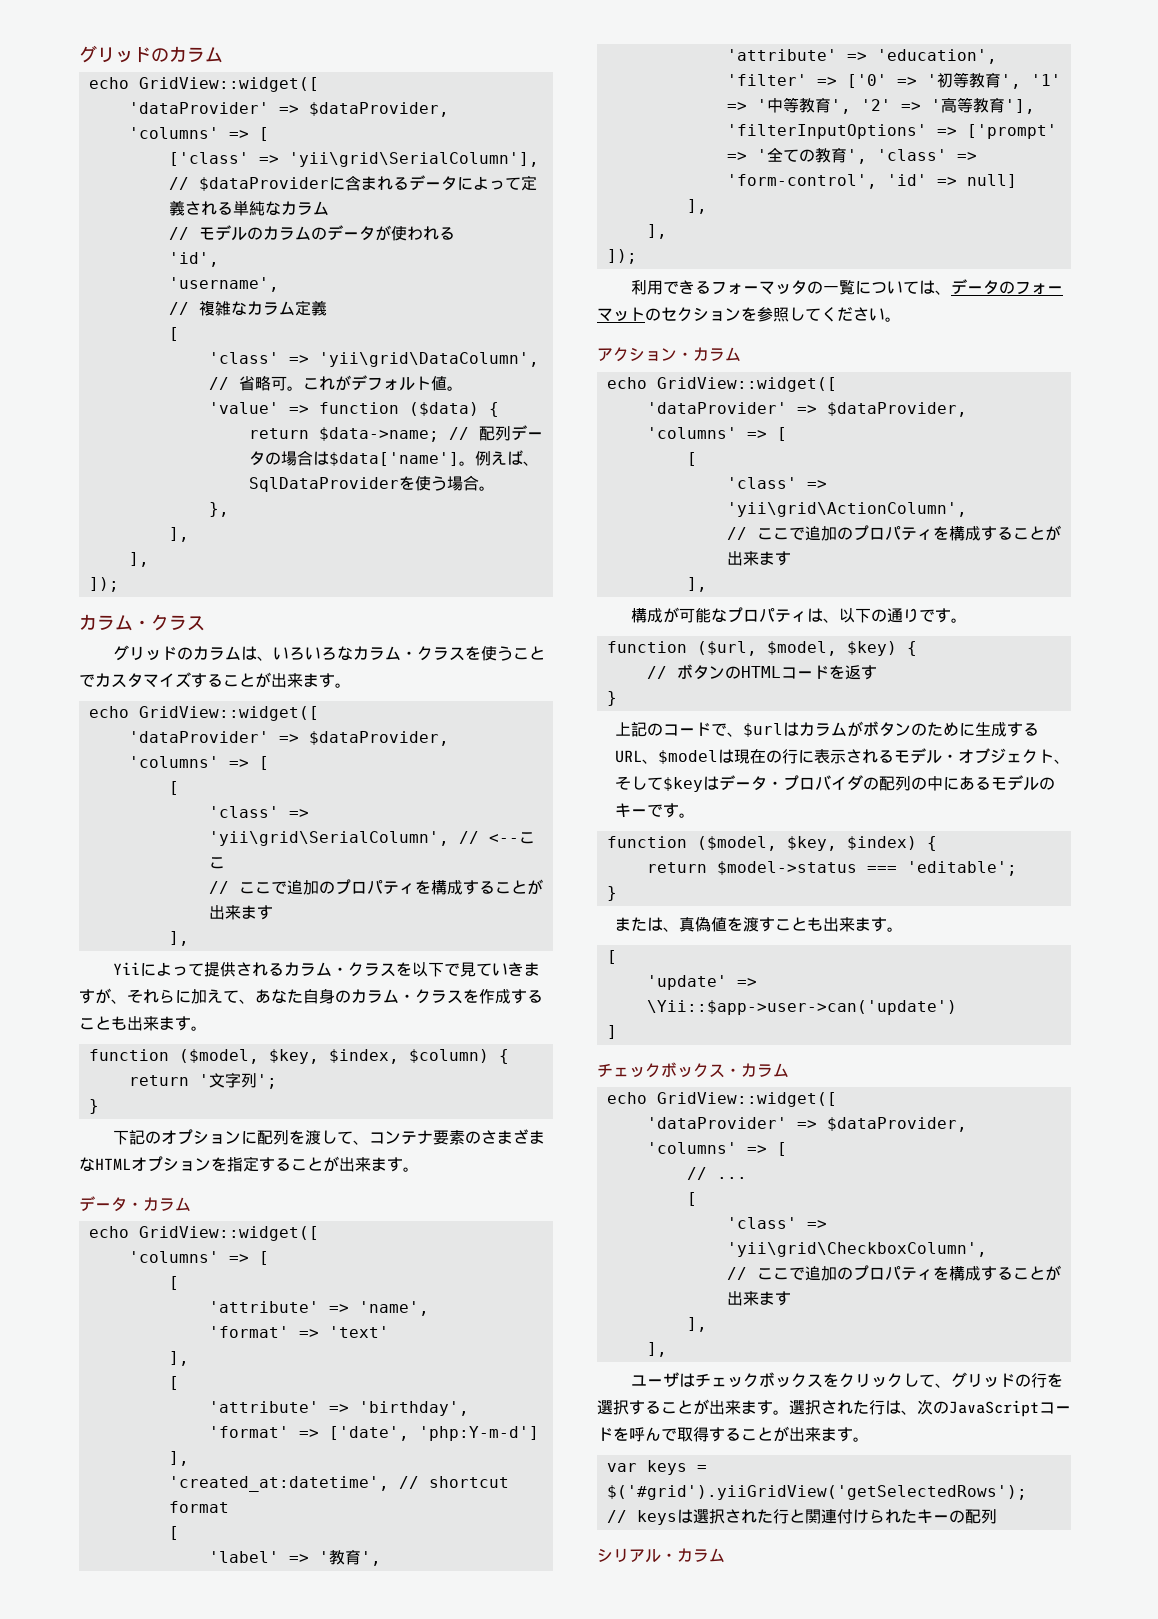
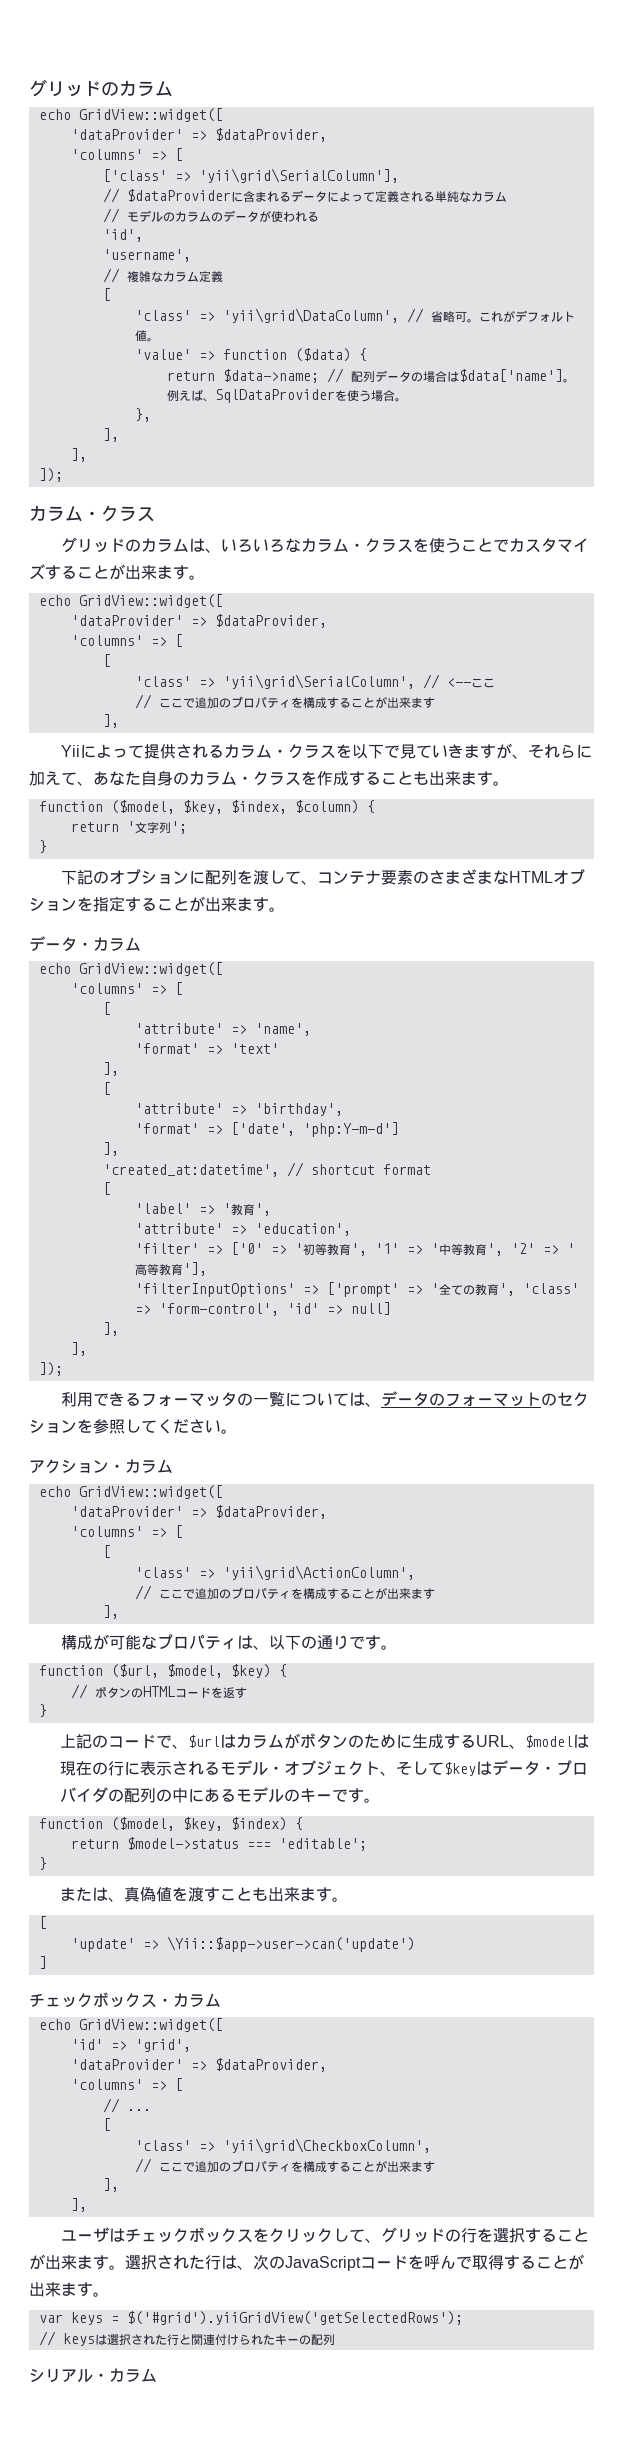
+ 'id' => 'grid',

